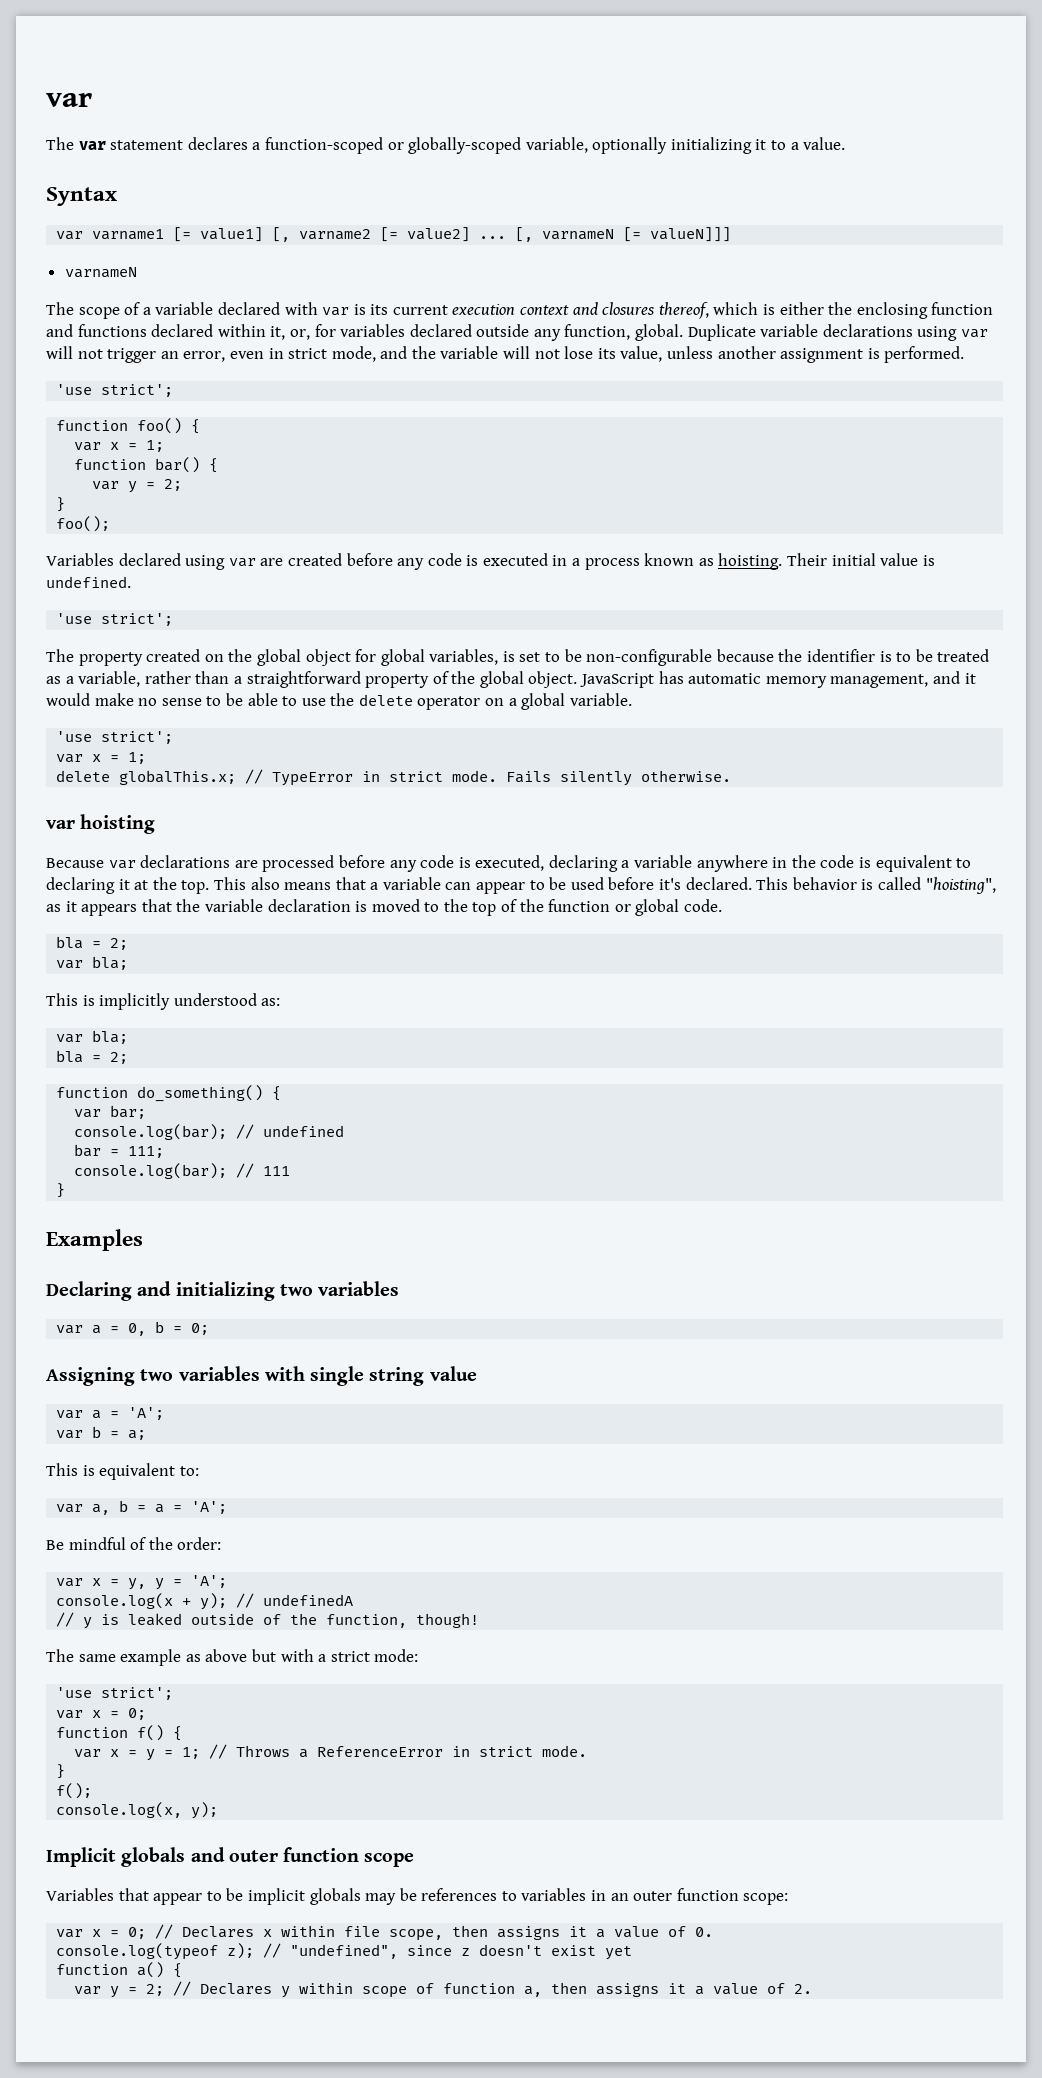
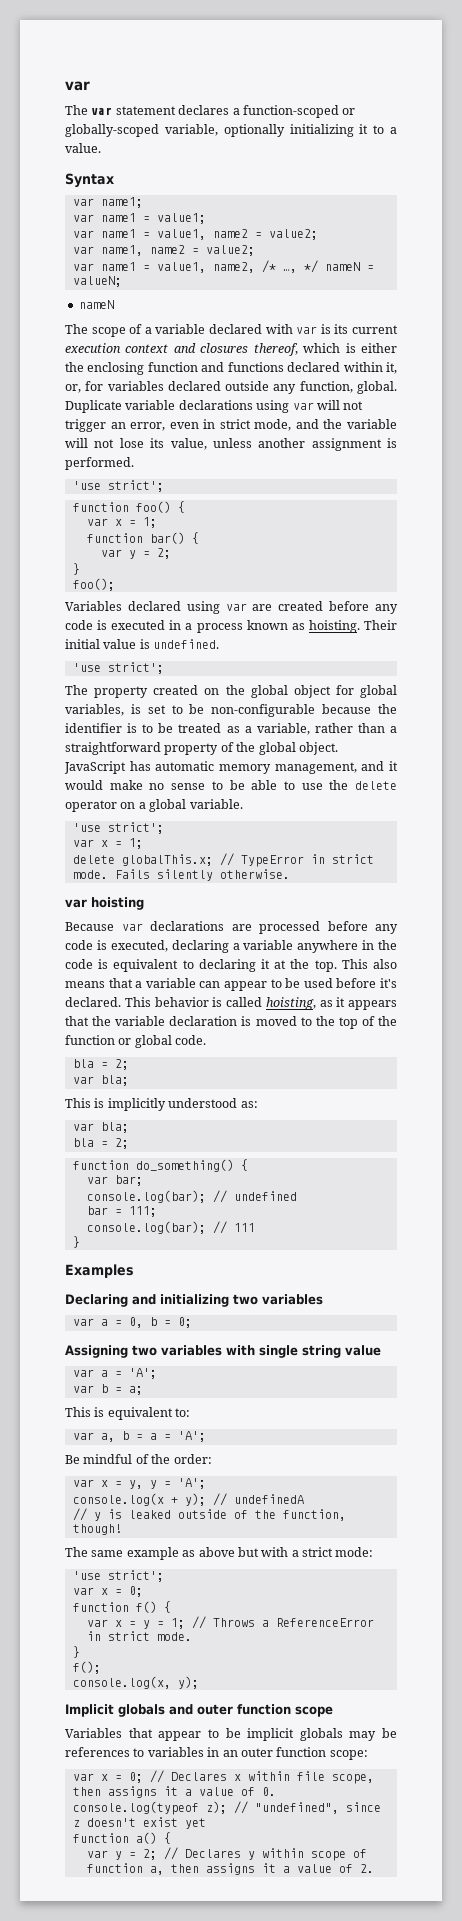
- var varname1 [= value1] [, varname2 [= value2] ... [, varnameN [= valueN]]]
- varnameN
+ var name1;
+ var name1 = value1;
+ var name1 = value1, name2 = value2;
+ var name1, name2 = value2;
+ var name1 = value1, name2, /* …, */ nameN = valueN;
+ nameN
- This behavior is called "hoisting", as it appears that the variable declaration is moved to the top of the function or global code.
+ This behavior is called hoisting, as it appears that the variable declaration is moved to the top of the function or global code.

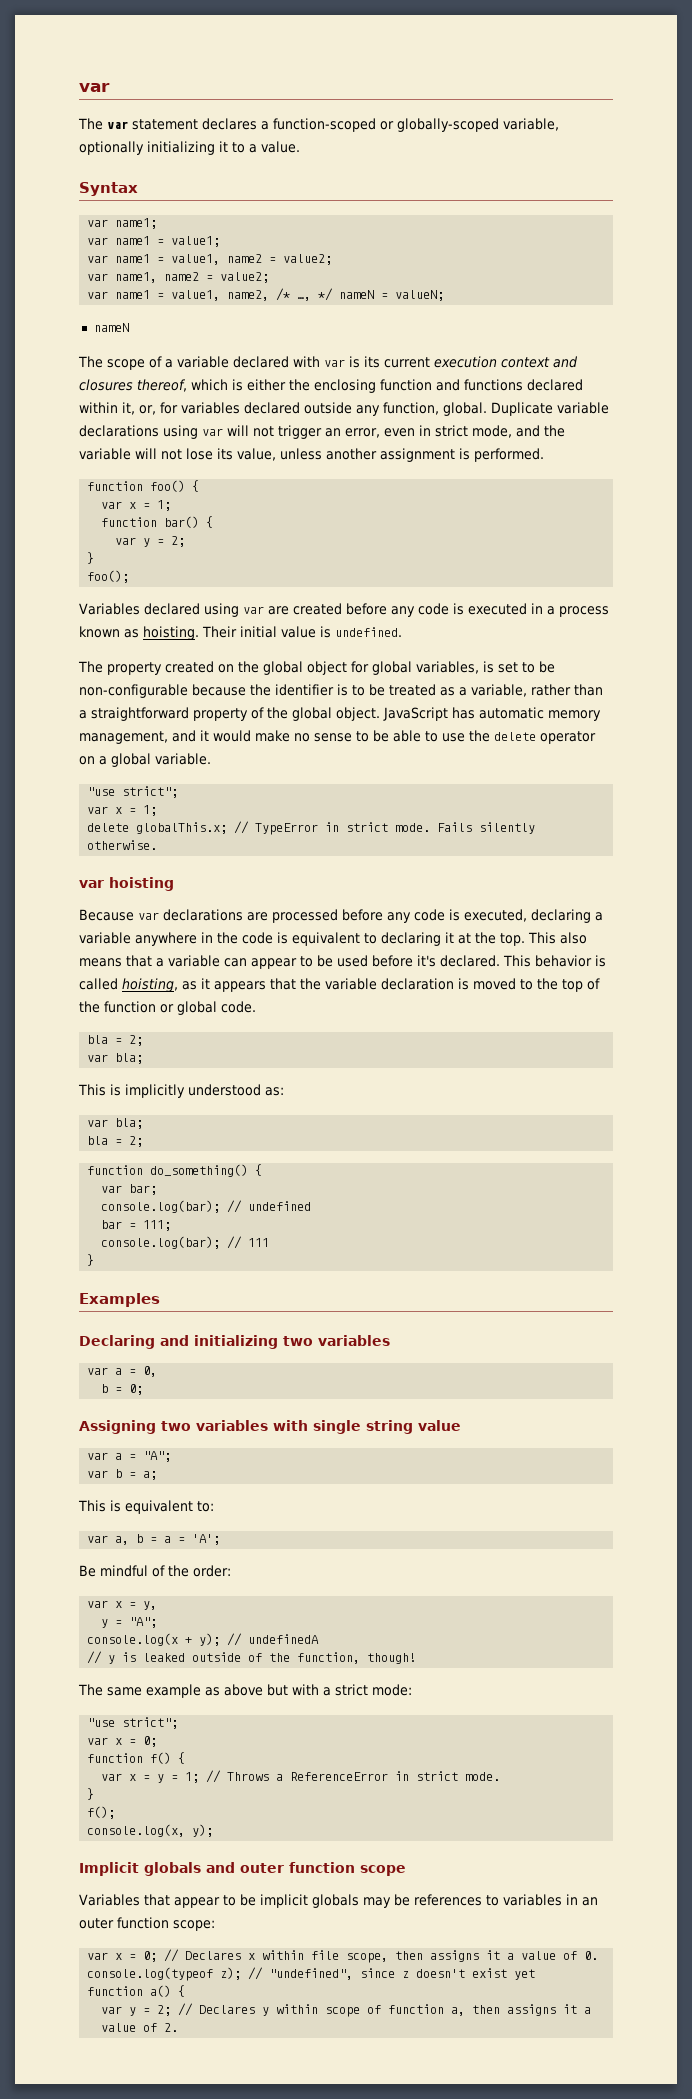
  Duplicate variable declarations using var will not trigger an error, even in strict mode, and the variable will not lose its value, unless another assignment is performed.
- 'use strict';
  Their initial value is undefined.
- 'use strict';
  JavaScript has automatic memory management, and it would make no sense to be able to use the delete operator on a global variable.
- 'use strict';
+ "use strict";
- var a = 0, b = 0;
+ var a = 0,
+ b = 0;
- var a = 'A';
+ var a = "A";
- var x = y, y = 'A';
+ var x = y,
+ y = "A";
  The same example as above but with a strict mode:
- 'use strict';
+ "use strict";

